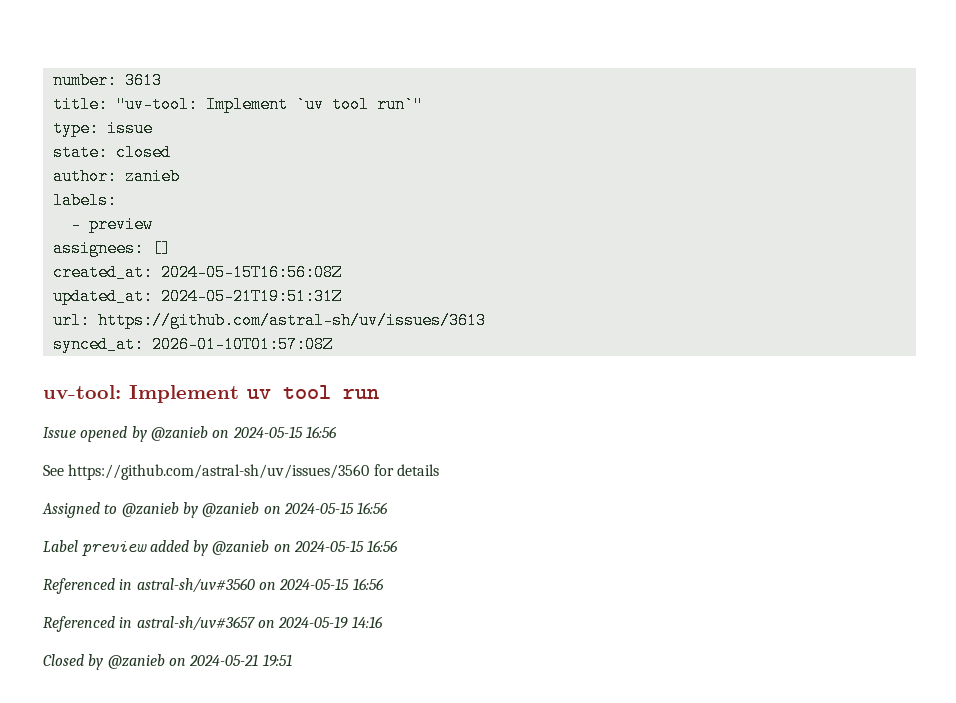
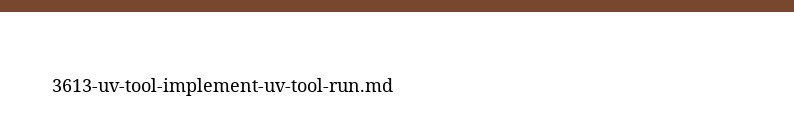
- number: 3613
- title: "uv-tool: Implement `uv tool run`"
- type: issue
- state: closed
- author: zanieb
- labels:
- - preview
- assignees: []
- created_at: 2024-05-15T16:56:08Z
- updated_at: 2024-05-21T19:51:31Z
- url: https://github.com/astral-sh/uv/issues/3613
- synced_at: 2026-01-10T01:57:08Z
- uv-tool: Implement uv tool run
- Issue opened by @zanieb on 2024-05-15 16:56
- See https://github.com/astral-sh/uv/issues/3560 for details
- Assigned to @zanieb by @zanieb on 2024-05-15 16:56
- Label preview added by @zanieb on 2024-05-15 16:56
- Referenced in astral-sh/uv#3560 on 2024-05-15 16:56
- Referenced in astral-sh/uv#3657 on 2024-05-19 14:16
- Closed by @zanieb on 2024-05-21 19:51
+ 3613-uv-tool-implement-uv-tool-run.md

